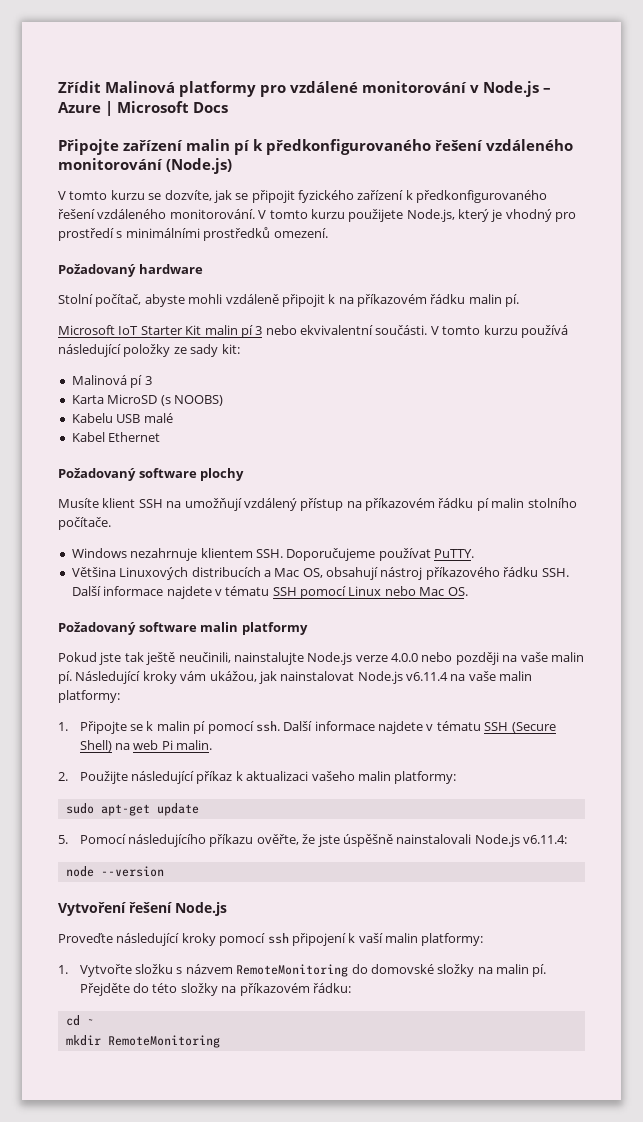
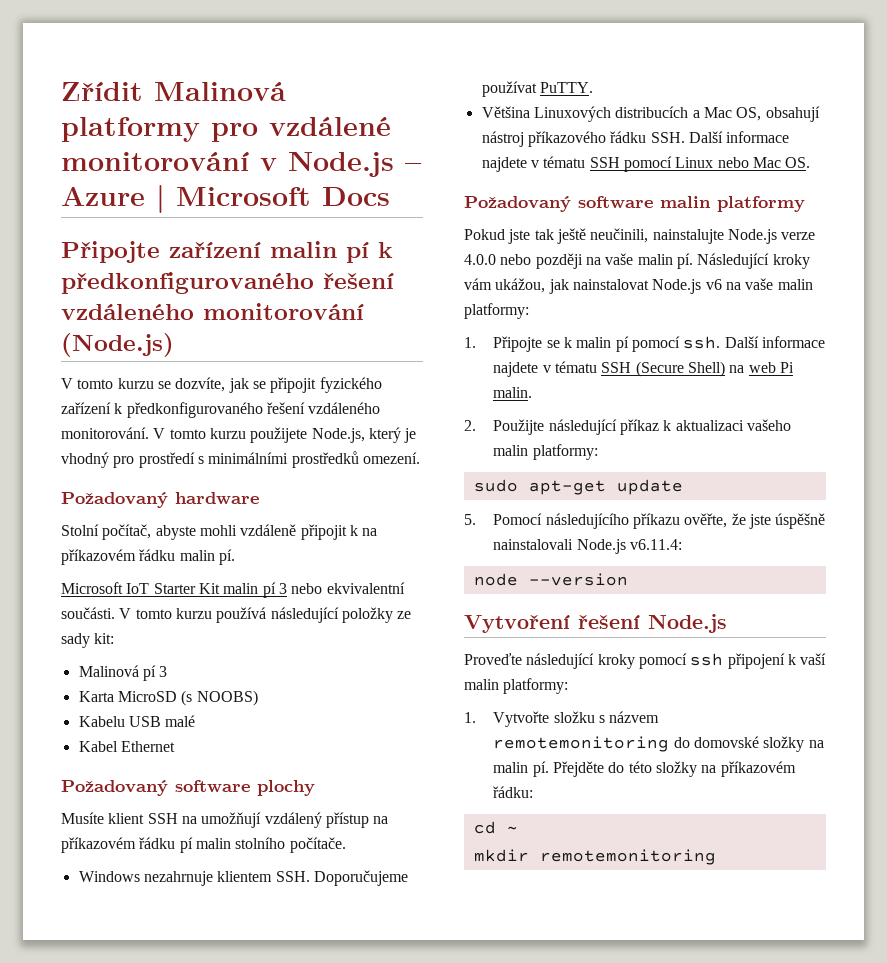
- Následující kroky vám ukážou, jak nainstalovat Node.js v6.11.4 na vaše malin platformy:
+ Následující kroky vám ukážou, jak nainstalovat Node.js v6 na vaše malin platformy:
- 1. Vytvořte složku s názvem RemoteMonitoring do domovské složky na malin pí.
+ 1. Vytvořte složku s názvem remotemonitoring do domovské složky na malin pí.
- mkdir RemoteMonitoring
+ mkdir remotemonitoring

